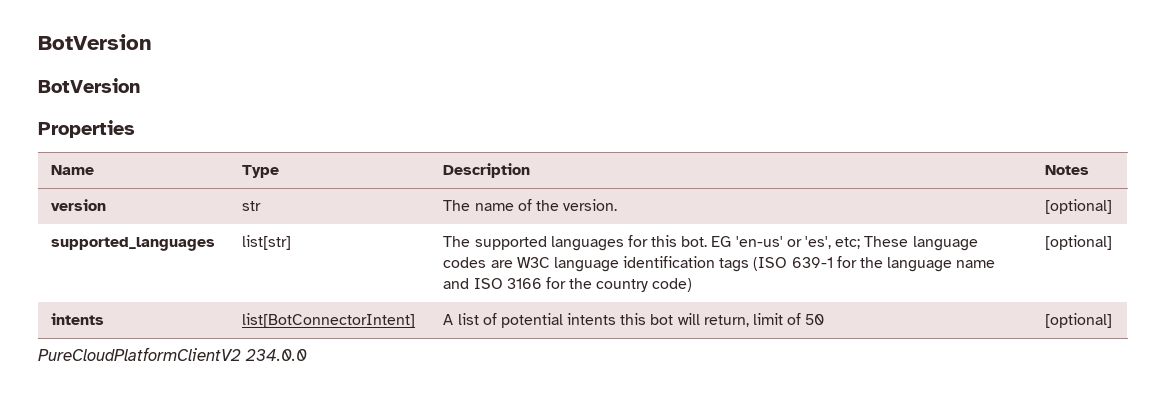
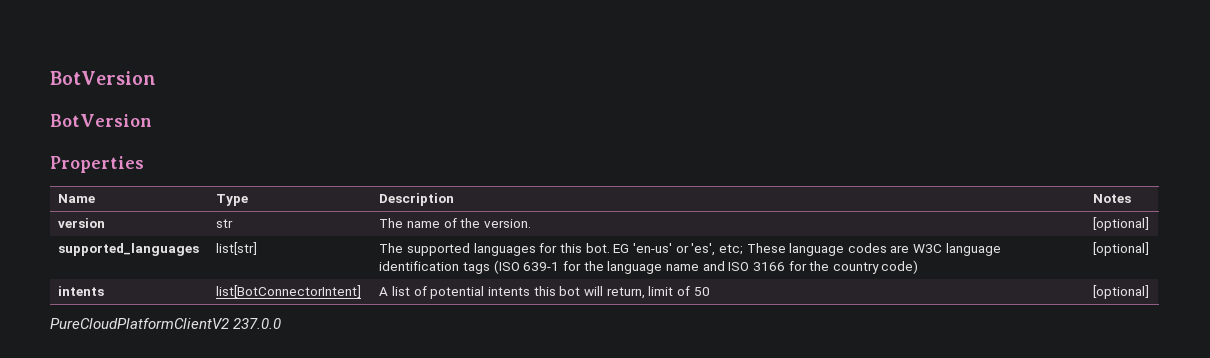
- PureCloudPlatformClientV2 234.0.0
+ PureCloudPlatformClientV2 237.0.0

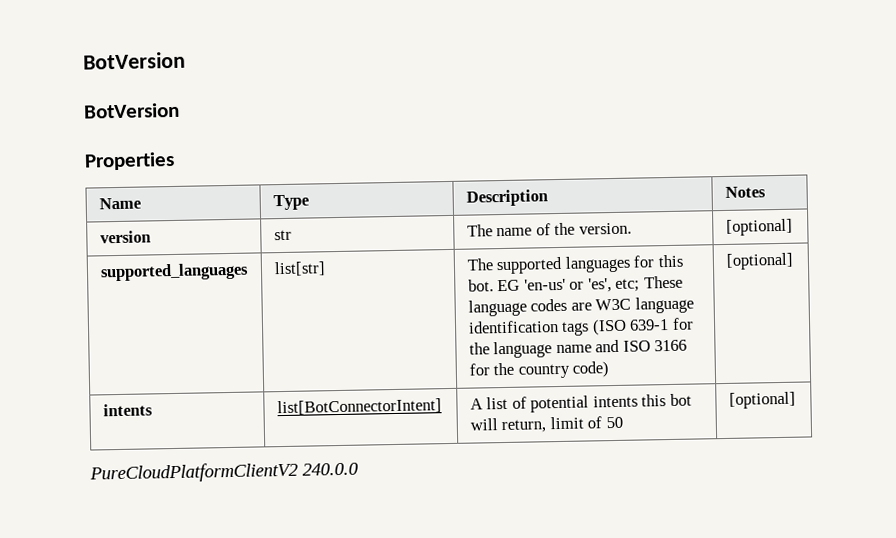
- PureCloudPlatformClientV2 237.0.0
+ PureCloudPlatformClientV2 240.0.0

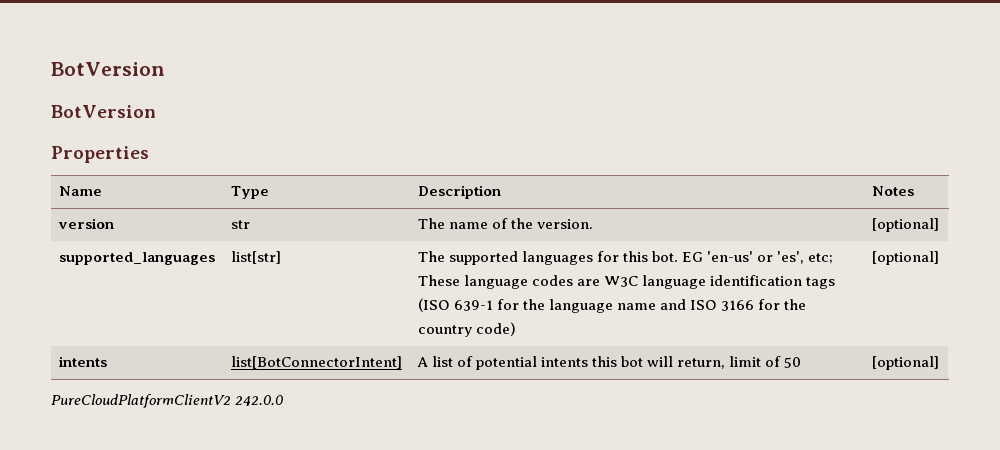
- PureCloudPlatformClientV2 240.0.0
+ PureCloudPlatformClientV2 242.0.0

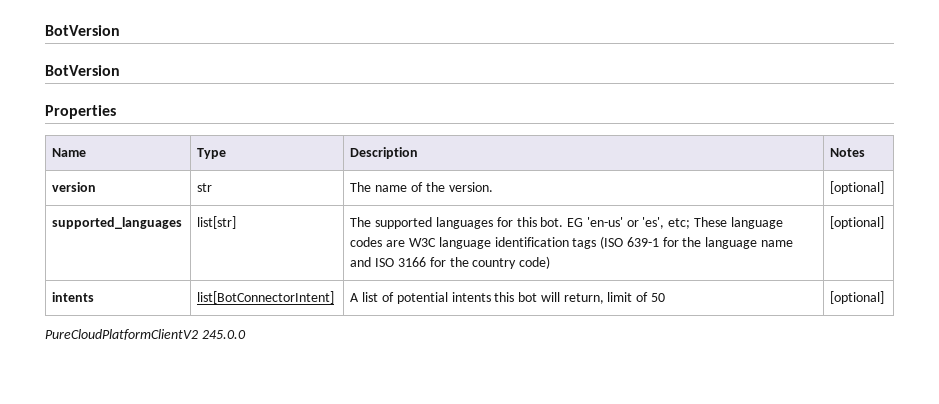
- PureCloudPlatformClientV2 242.0.0
+ PureCloudPlatformClientV2 245.0.0

